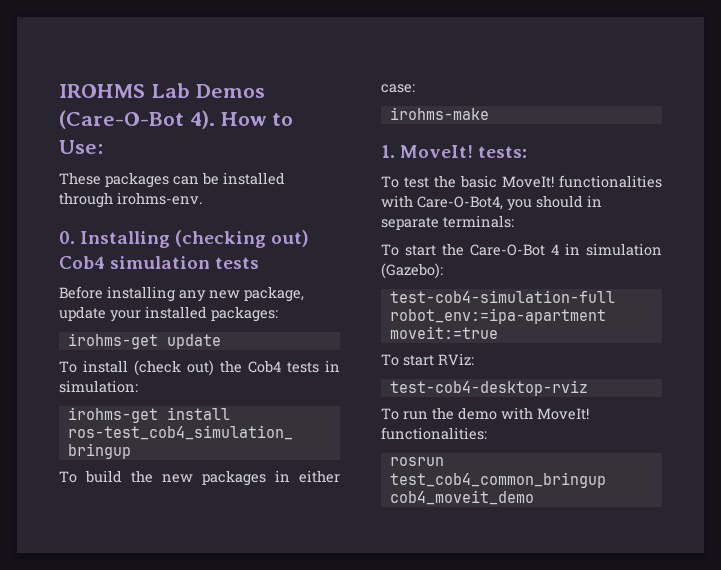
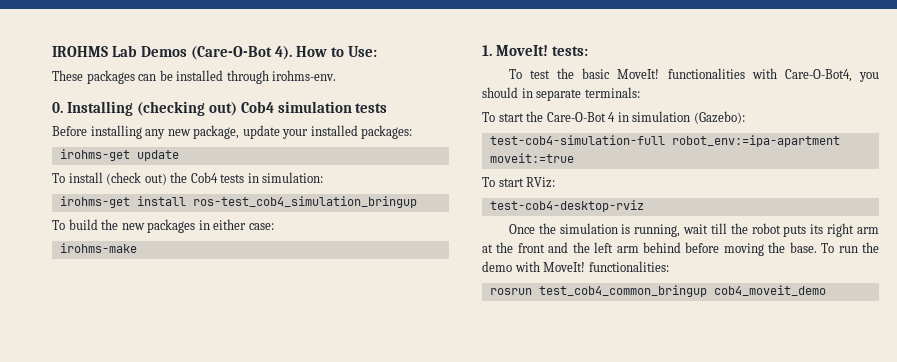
+ Once the simulation is running, wait till the robot puts its right arm at the front and the left arm behind before moving the base.

